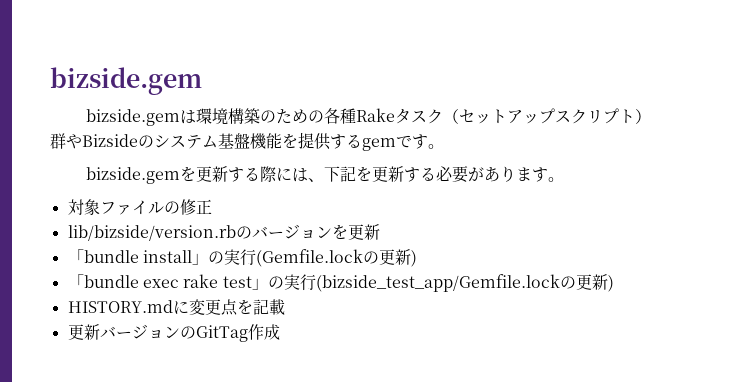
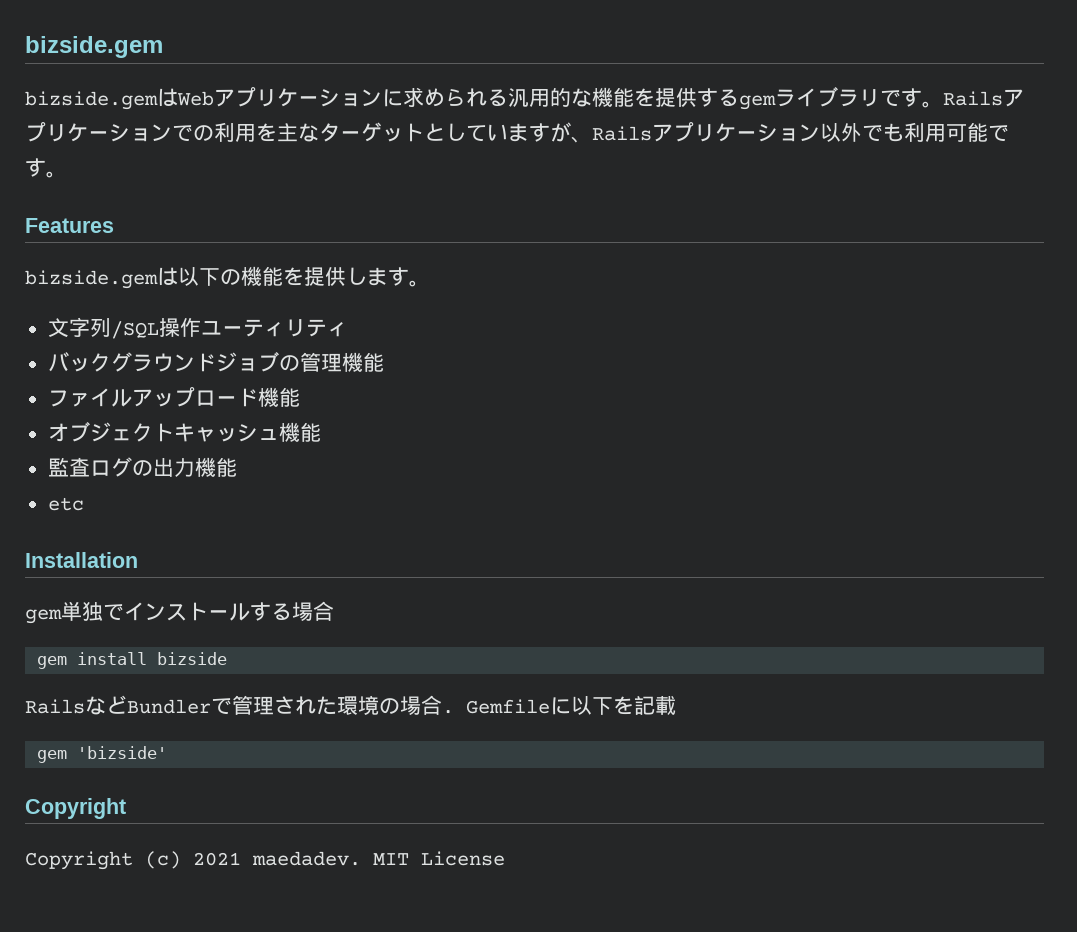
- bizside.gemは環境構築のための各種Rakeタスク（セットアップスクリプト）群やBizsideのシステム基盤機能を提供するgemです。
- bizside.gemを更新する際には、下記を更新する必要があります。
- 対象ファイルの修正
- lib/bizside/version.rbのバージョンを更新
- 「bundle install」の実行(Gemfile.lockの更新)
- 「bundle exec rake test」の実行(bizside_test_app/Gemfile.lockの更新)
- HISTORY.mdに変更点を記載
- 更新バージョンのGitTag作成
+ bizside.gemはWebアプリケーションに求められる汎用的な機能を提供するgemライブラリです。Railsアプリケーションでの利用を主なターゲットとしていますが、Railsアプリケーション以外でも利用可能です。
+ Features
+ bizside.gemは以下の機能を提供します。
+ 文字列/SQL操作ユーティリティ
+ バックグラウンドジョブの管理機能
+ ファイルアップロード機能
+ オブジェクトキャッシュ機能
+ 監査ログの出力機能
+ etc
+ Installation
+ gem単独でインストールする場合
+ gem install bizside
+ RailsなどBundlerで管理された環境の場合. Gemfileに以下を記載
+ gem 'bizside'
+ Copyright
+ Copyright (c) 2021 maedadev. MIT License

